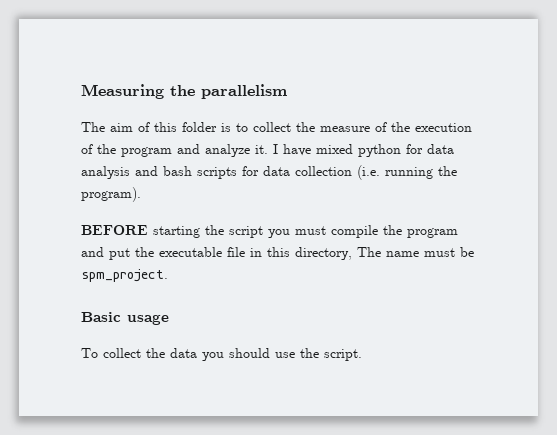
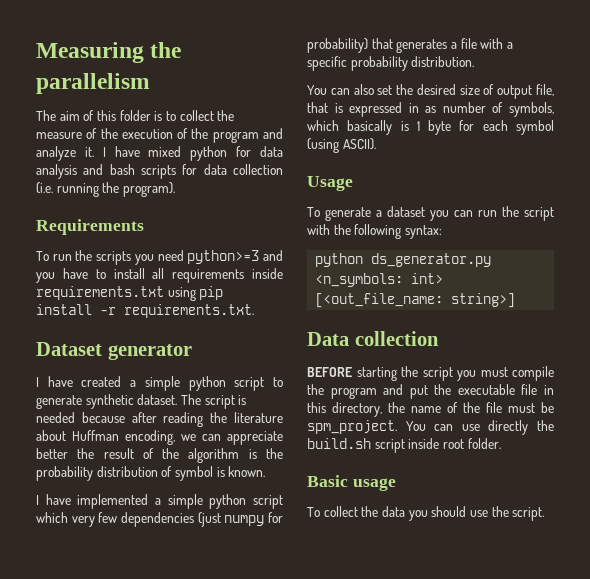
+ Requirements
+ To run the scripts you need python>=3 and you have to install all requirements inside requirements.txt using pip install -r requirements.txt.
+ Dataset generator
+ I have created a simple python script to generate synthetic dataset. The script is needed because after reading the literature about Huffman encoding, we can appreciate better the result of the algorithm is the probability distribution of symbol is known.
+ I have implemented a simple python script which very few dependencies (just numpy for probability) that generates a file with a specific probability distribution.
+ You can also set the desired size of output file, that is expressed in as number of symbols, which basically is 1 byte for each symbol (using ASCII).
+ Usage
+ To generate a dataset you can run the script with the following syntax:
+ python ds_generator.py <n_symbols: int> [<out_file_name: string>]
+ Data collection
- BEFORE starting the script you must compile the program and put the executable file in this directory, The name must be spm_project.
+ BEFORE starting the script you must compile the program and put the executable file in this directory, the name of the file must be spm_project. You can use directly the build.sh script inside root folder.

